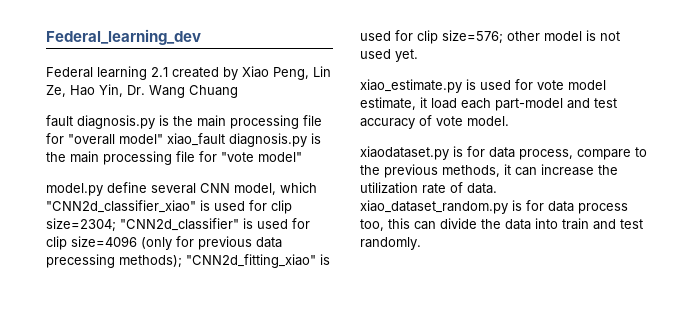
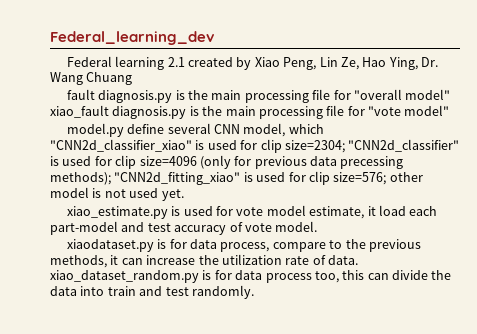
- Federal learning 2.1 created by Xiao Peng, Lin Ze, Hao Yin, Dr. Wang Chuang
+ Federal learning 2.1 created by Xiao Peng, Lin Ze, Hao Ying, Dr. Wang Chuang

